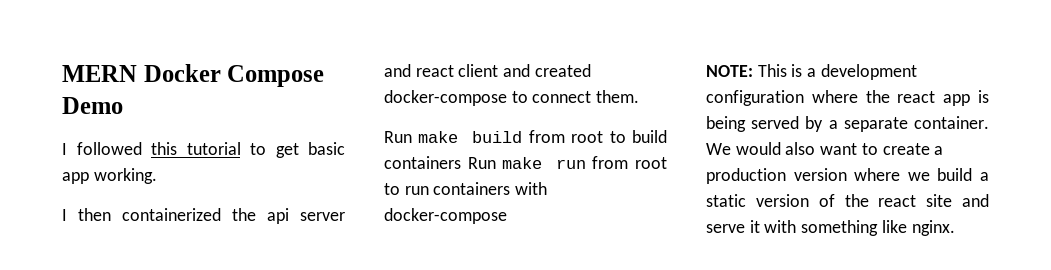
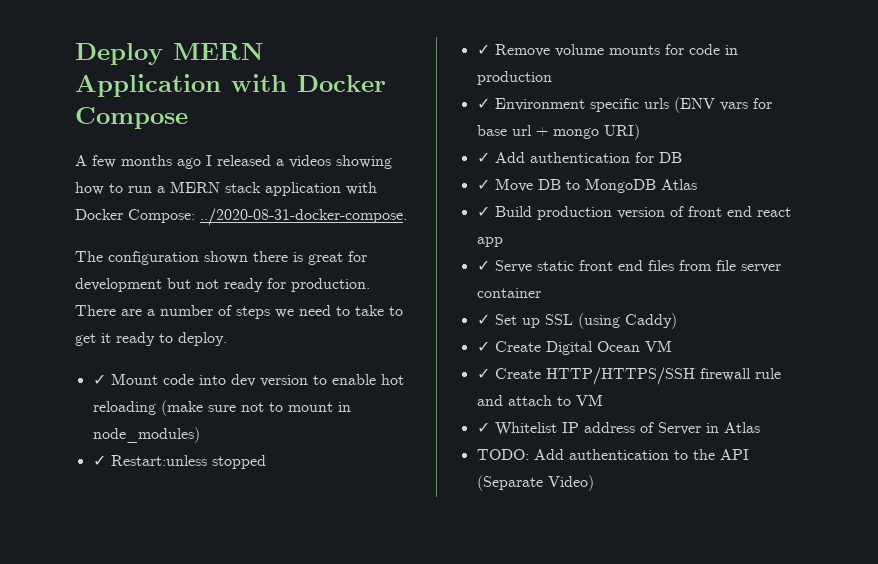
- MERN Docker Compose Demo
- I followed this tutorial to get basic app working.
- I then containerized the api server and react client and created docker-compose to connect them.
- Run make build from root to build containers Run make run from root to run containers with docker-compose
- NOTE: This is a development configuration where the react app is being served by a separate container. We would also want to create a production version where we build a static version of the react site and serve it with something like nginx.
+ Deploy MERN Application with Docker Compose
+ A few months ago I released a videos showing how to run a MERN stack application with Docker Compose: ../2020-08-31-docker-compose.
+ The configuration shown there is great for development but not ready for production. There are a number of steps we need to take to get it ready to deploy.
+ ✓ Mount code into dev version to enable hot reloading (make sure not to mount in node_modules)
+ ✓ Restart:unless stopped
+ ✓ Remove volume mounts for code in production
+ ✓ Environment specific urls (ENV vars for base url + mongo URI)
+ ✓ Add authentication for DB
+ ✓ Move DB to MongoDB Atlas
+ ✓ Build production version of front end react app
+ ✓ Serve static front end files from file server container
+ ✓ Set up SSL (using Caddy)
+ ✓ Create Digital Ocean VM
+ ✓ Create HTTP/HTTPS/SSH firewall rule and attach to VM
+ ✓ Whitelist IP address of Server in Atlas
+ TODO: Add authentication to the API (Separate Video)

